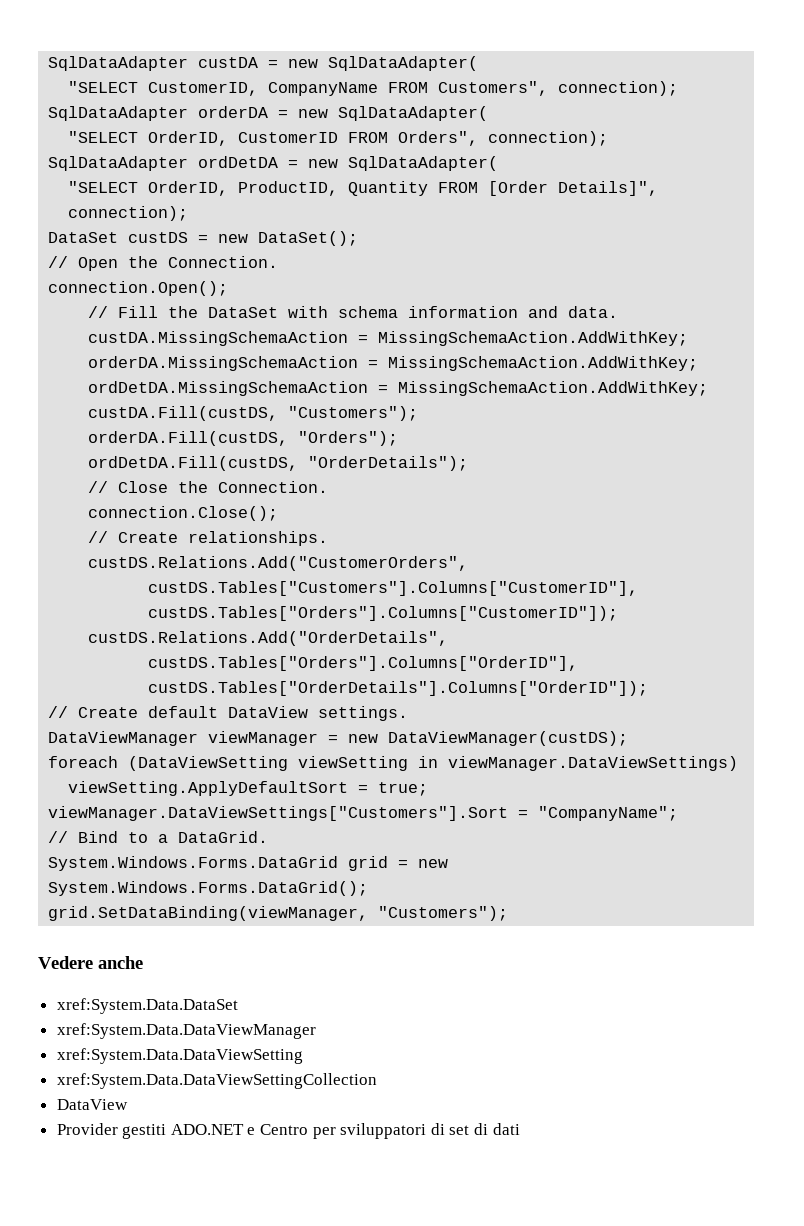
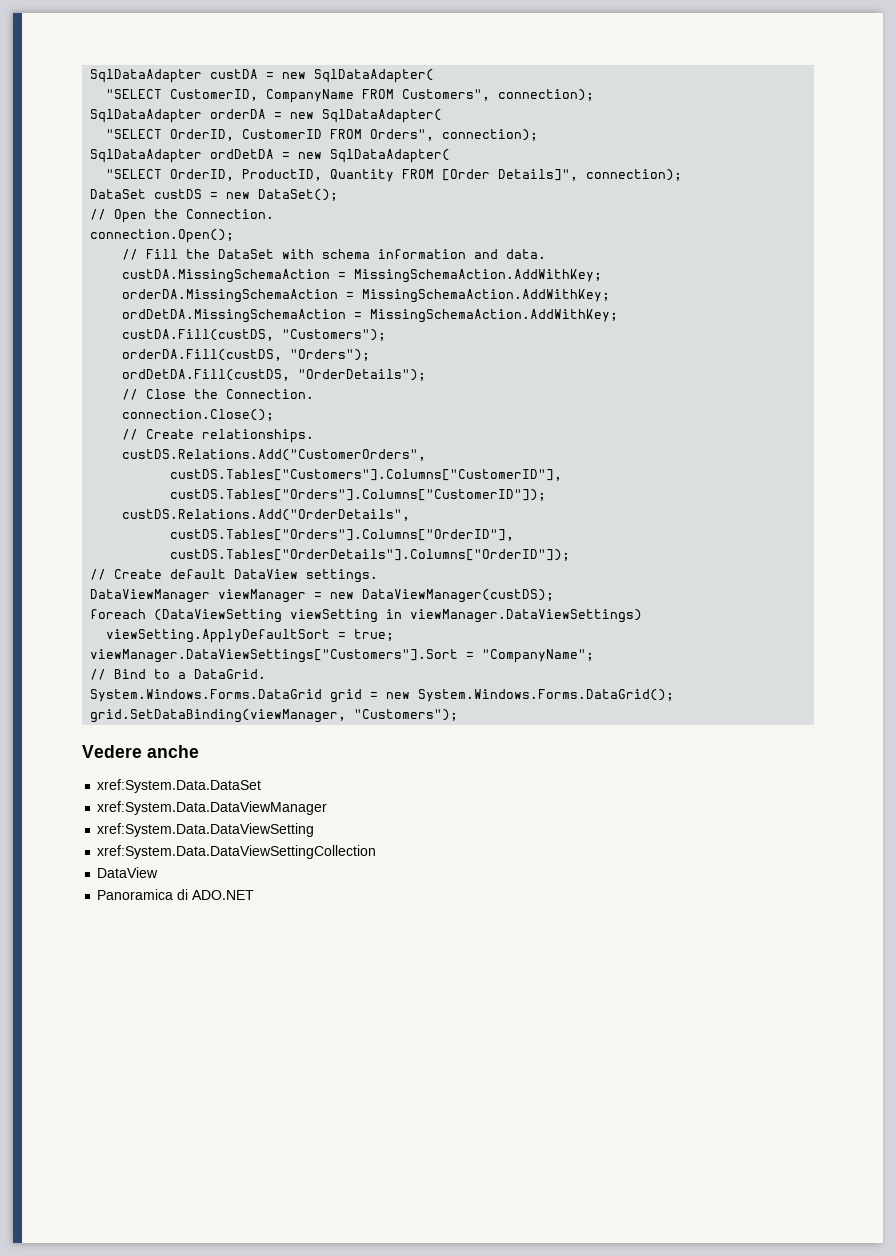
- Provider gestiti ADO.NET e Centro per sviluppatori di set di dati
+ Panoramica di ADO.NET

